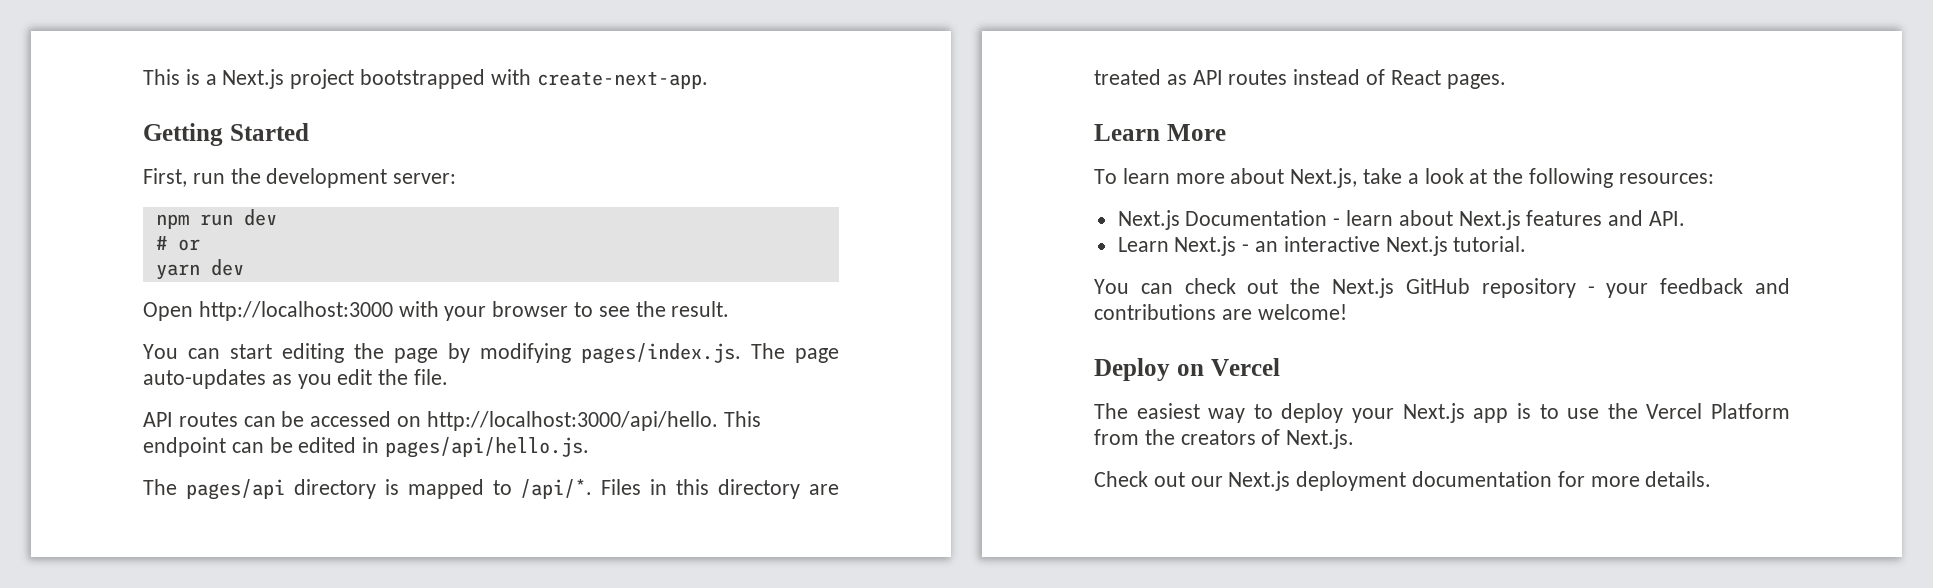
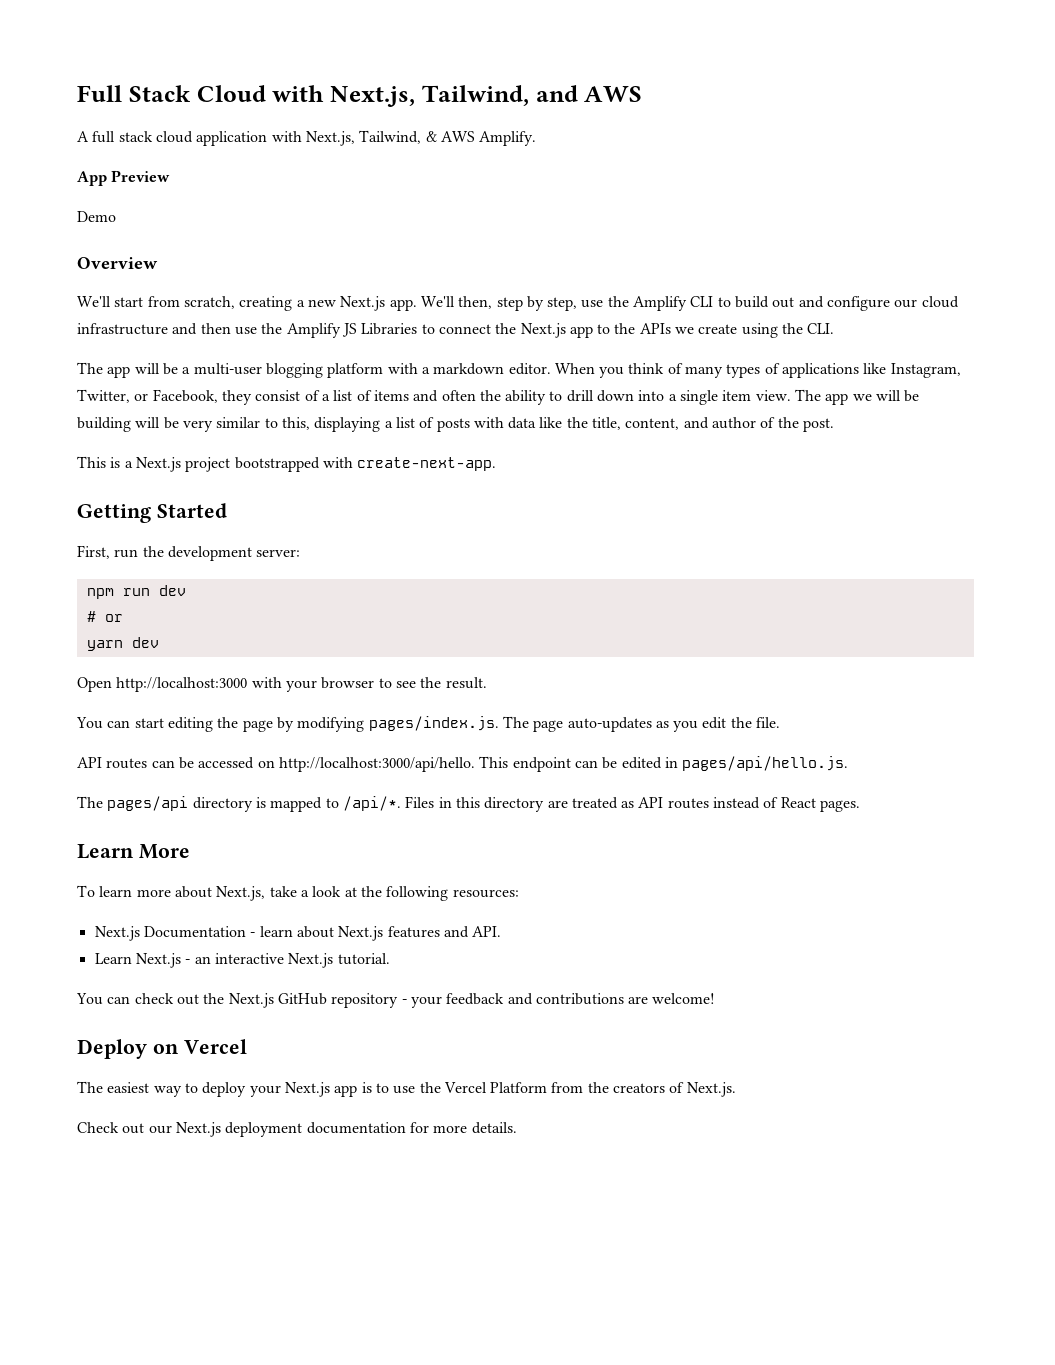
+ Full Stack Cloud with Next.js, Tailwind, and AWS
+ A full stack cloud application with Next.js, Tailwind, & AWS Amplify.
+ App Preview
+ Demo
+ Overview
+ We'll start from scratch, creating a new Next.js app. We'll then, step by step, use the Amplify CLI to build out and configure our cloud infrastructure and then use the Amplify JS Libraries to connect the Next.js app to the APIs we create using the CLI.
+ The app will be a multi-user blogging platform with a markdown editor. When you think of many types of applications like Instagram, Twitter, or Facebook, they consist of a list of items and often the ability to drill down into a single item view. The app we will be building will be very similar to this, displaying a list of posts with data like the title, content, and author of the post.

